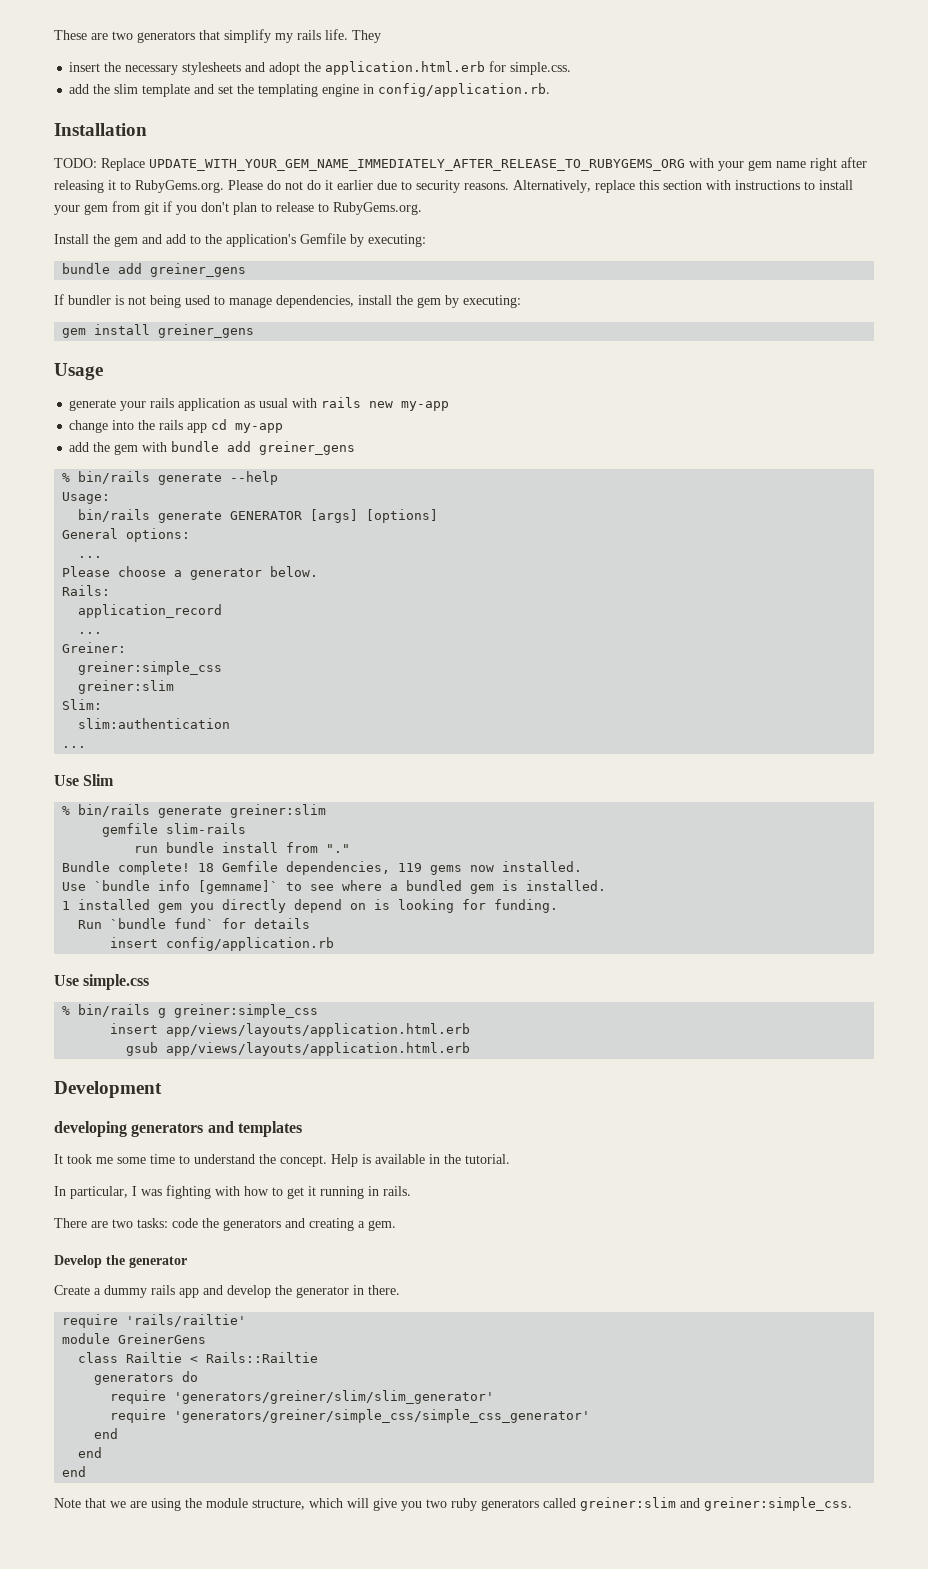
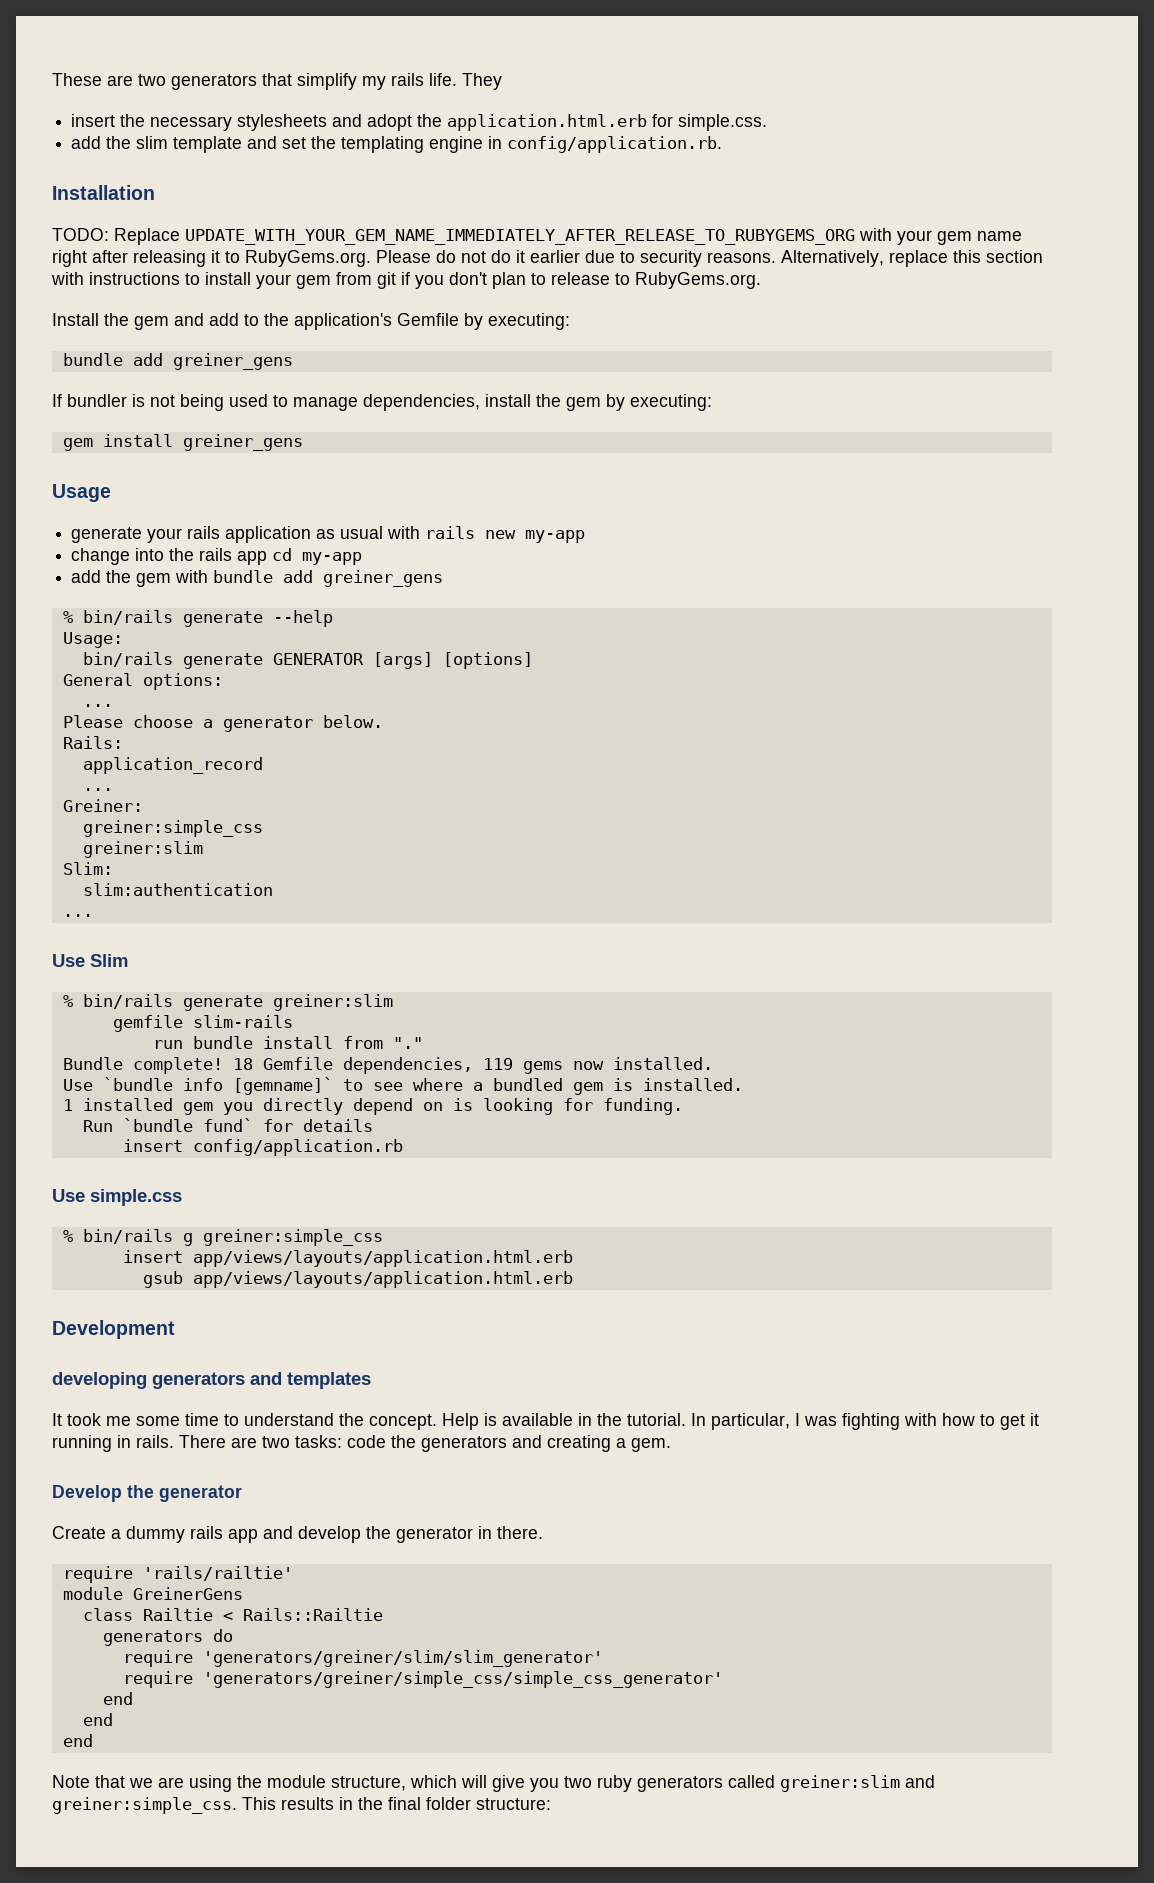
- Help is available in the tutorial.
- In particular, I was fighting with how to get it running in rails.
- There are two tasks: code the generators and creating a gem.
+ Help is available in the tutorial. In particular, I was fighting with how to get it running in rails. There are two tasks: code the generators and creating a gem.
+ This results in the final folder structure:

